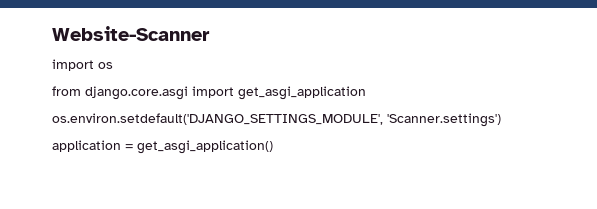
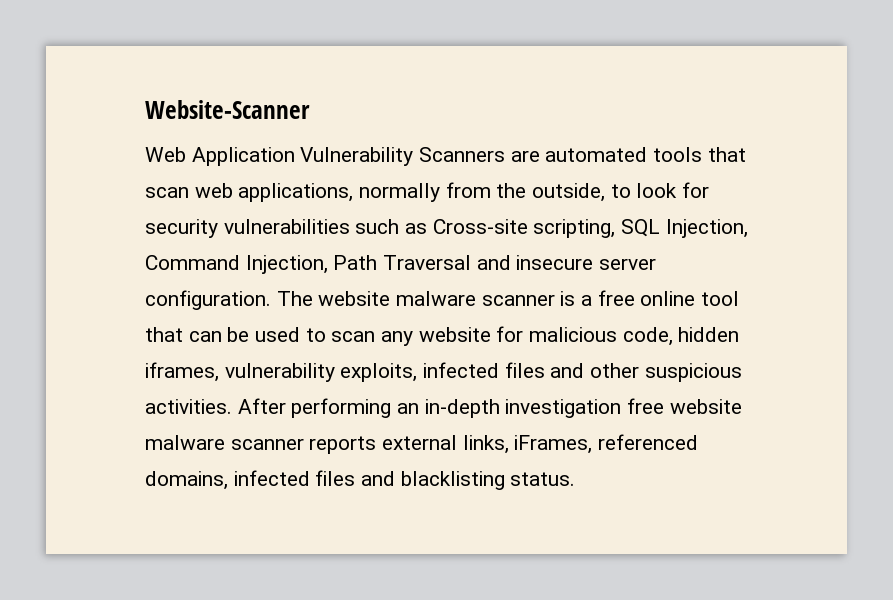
- import os
- from django.core.asgi import get_asgi_application
- os.environ.setdefault('DJANGO_SETTINGS_MODULE', 'Scanner.settings')
- application = get_asgi_application()
+ Web Application Vulnerability Scanners are automated tools that scan web applications, normally from the outside, to look for security vulnerabilities such as Cross-site scripting, SQL Injection, Command Injection, Path Traversal and insecure server configuration. The website malware scanner is a free online tool that can be used to scan any website for malicious code, hidden iframes, vulnerability exploits, infected files and other suspicious activities. After performing an in-depth investigation free website malware scanner reports external links, iFrames, referenced domains, infected files and blacklisting status.

